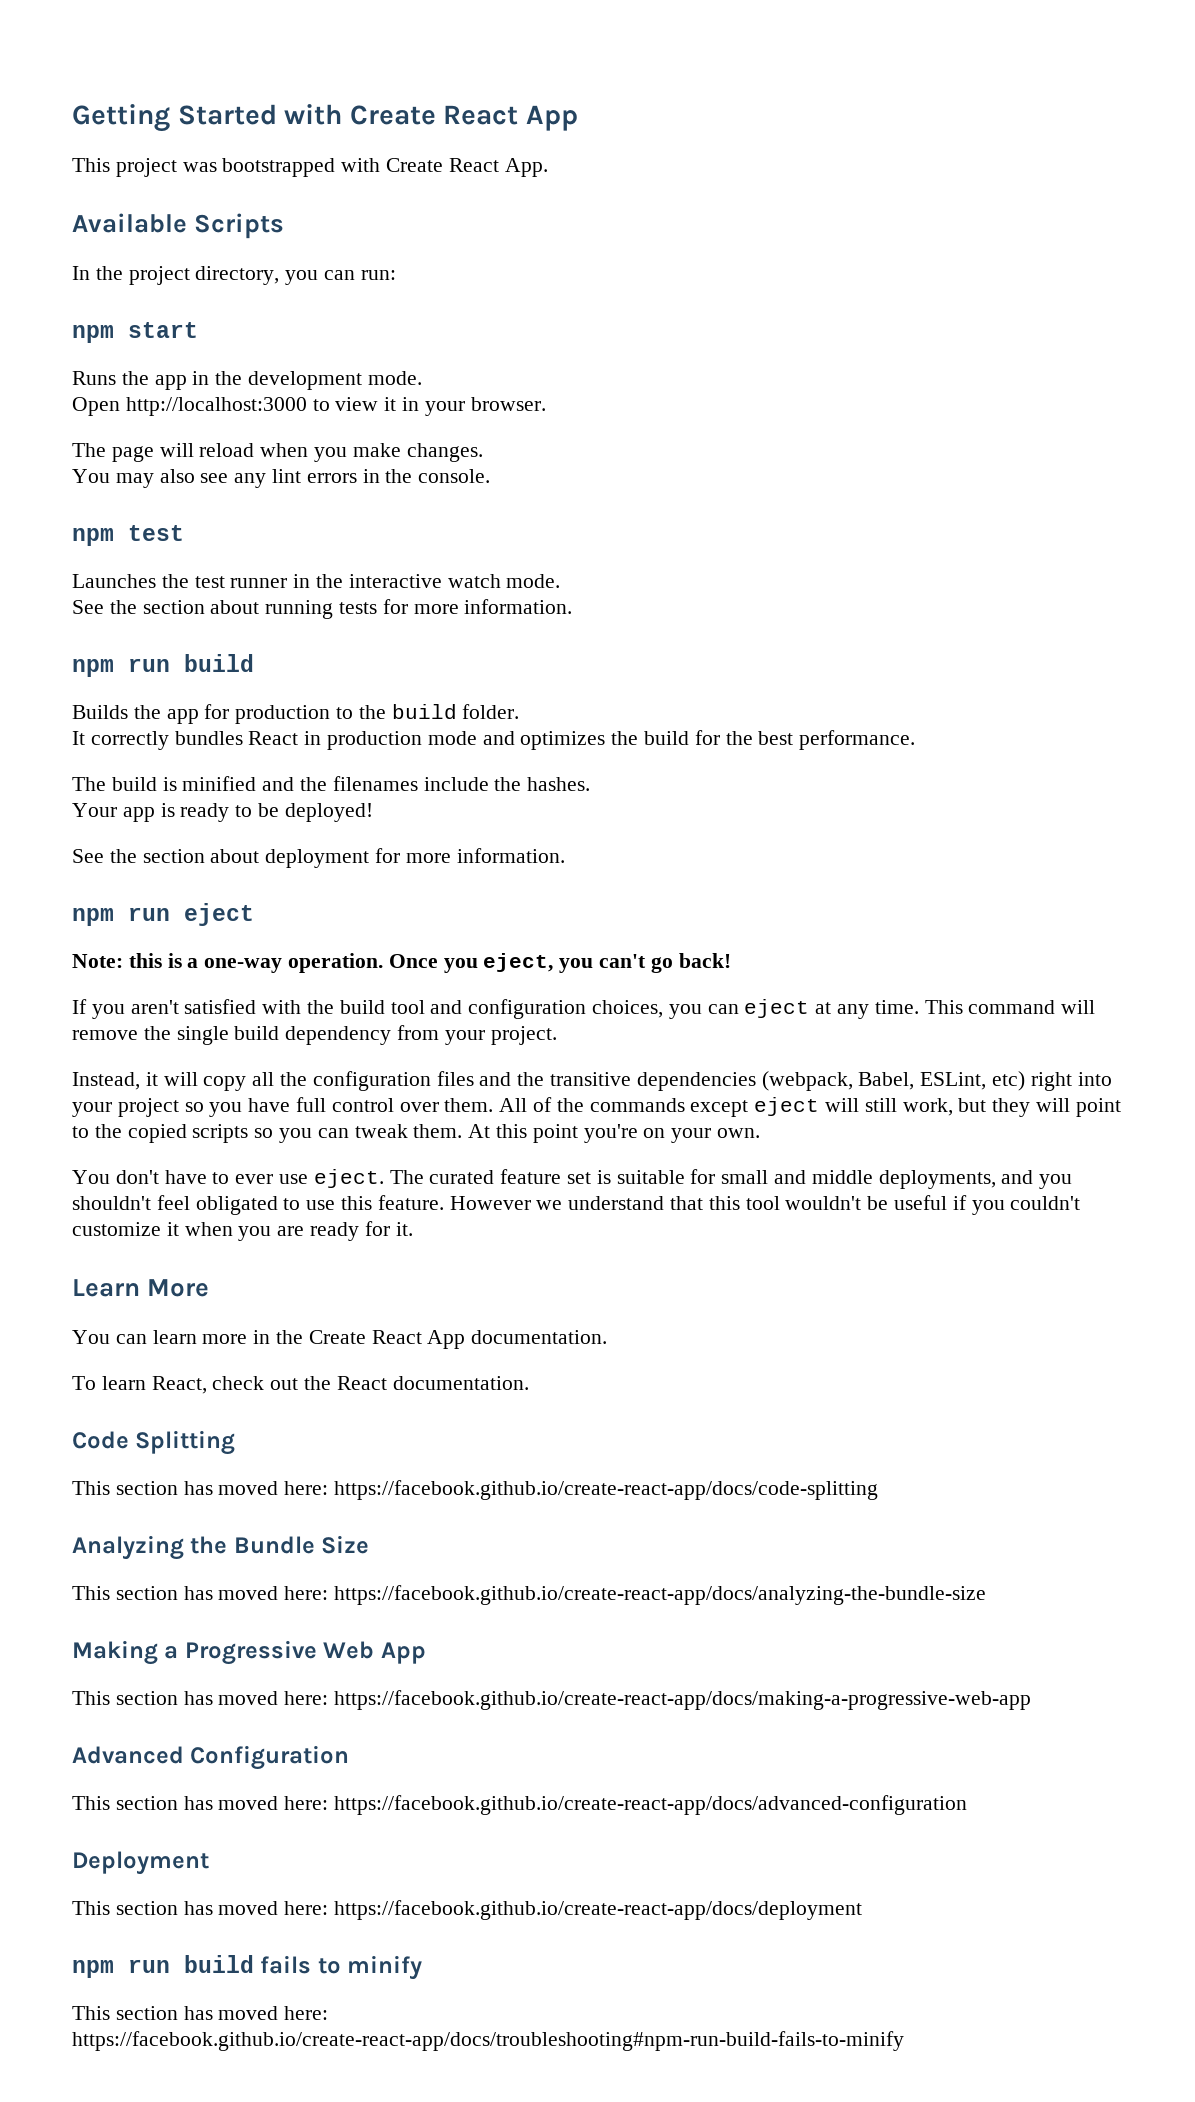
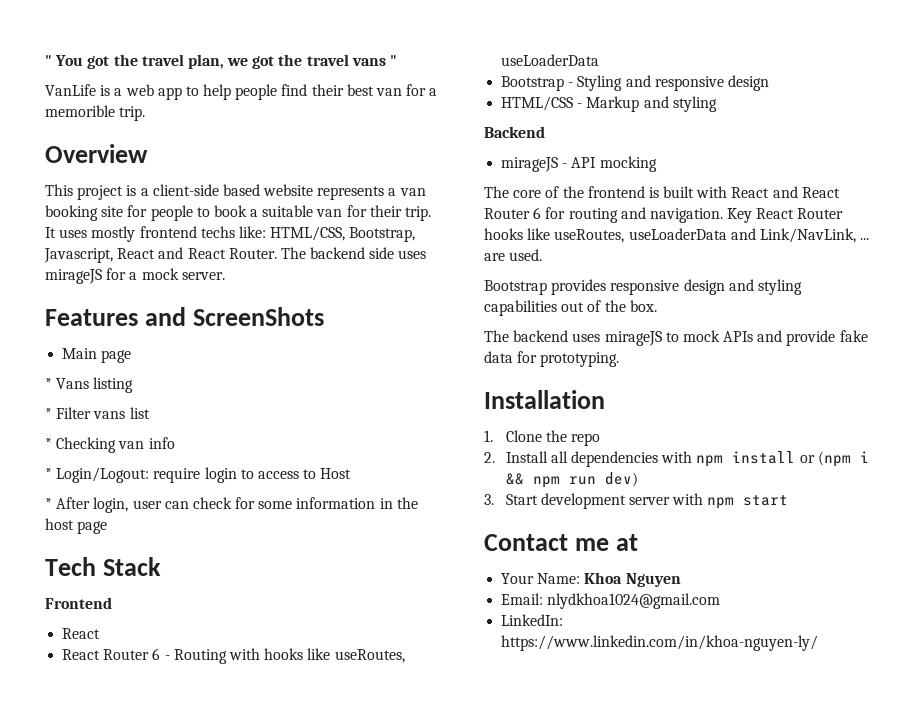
- Getting Started with Create React App
- This project was bootstrapped with Create React App.
- Available Scripts
- In the project directory, you can run:
- npm start
- Runs the app in the development mode.
- Open http://localhost:3000 to view it in your browser.
- The page will reload when you make changes.
- You may also see any lint errors in the console.
- npm test
- Launches the test runner in the interactive watch mode.
- See the section about running tests for more information.
- npm run build
- Builds the app for production to the build folder.
- It correctly bundles React in production mode and optimizes the build for the best performance.
- The build is minified and the filenames include the hashes.
- Your app is ready to be deployed!
- See the section about deployment for more information.
- npm run eject
- Note: this is a one-way operation. Once you eject, you can't go back!
- If you aren't satisfied with the build tool and configuration choices, you can eject at any time. This command will remove the single build dependency from your project.
- Instead, it will copy all the configuration files and the transitive dependencies (webpack, Babel, ESLint, etc) right into your project so you have full control over them. All of the commands except eject will still work, but they will point to the copied scripts so you can tweak them. At this point you're on your own.
- You don't have to ever use eject. The curated feature set is suitable for small and middle deployments, and you shouldn't feel obligated to use this feature. However we understand that this tool wouldn't be useful if you couldn't customize it when you are ready for it.
- Learn More
- You can learn more in the Create React App documentation.
- To learn React, check out the React documentation.
- Code Splitting
- This section has moved here: https://facebook.github.io/create-react-app/docs/code-splitting
- Analyzing the Bundle Size
- This section has moved here: https://facebook.github.io/create-react-app/docs/analyzing-the-bundle-size
- Making a Progressive Web App
- This section has moved here: https://facebook.github.io/create-react-app/docs/making-a-progressive-web-app
- Advanced Configuration
- This section has moved here: https://facebook.github.io/create-react-app/docs/advanced-configuration
- Deployment
- This section has moved here: https://facebook.github.io/create-react-app/docs/deployment
- npm run build fails to minify
- This section has moved here: https://facebook.github.io/create-react-app/docs/troubleshooting#npm-run-build-fails-to-minify
+ " You got the travel plan, we got the travel vans "
+ VanLife is a web app to help people find their best van for a memorible trip.
+ Overview
+ This project is a client-side based website represents a van booking site for people to book a suitable van for their trip. It uses mostly frontend techs like: HTML/CSS, Bootstrap, Javascript, React and React Router. The backend side uses mirageJS for a mock server.
+ Features and ScreenShots
+ Main page
+ * Vans listing
+ * Filter vans list
+ * Checking van info
+ * Login/Logout: require login to access to Host
+ * After login, user can check for some information in the host page
+ Tech Stack
+ Frontend
+ React
+ React Router 6 - Routing with hooks like useRoutes, useLoaderData
+ Bootstrap - Styling and responsive design
+ HTML/CSS - Markup and styling
+ Backend
+ mirageJS - API mocking
+ The core of the frontend is built with React and React Router 6 for routing and navigation. Key React Router hooks like useRoutes, useLoaderData and Link/NavLink, ... are used.
+ Bootstrap provides responsive design and styling capabilities out of the box.
+ The backend uses mirageJS to mock APIs and provide fake data for prototyping.
+ Installation
+ 1. Clone the repo
+ 2. Install all dependencies with npm install or (npm i && npm run dev)
+ 3. Start development server with npm start
+ Contact me at
+ Your Name: Khoa Nguyen
+ Email: nlydkhoa1024@gmail.com
+ LinkedIn: https://www.linkedin.com/in/khoa-nguyen-ly/

